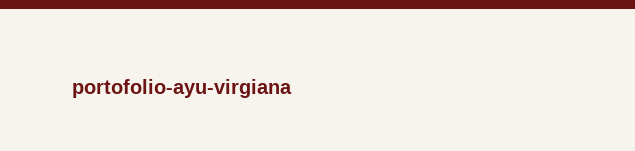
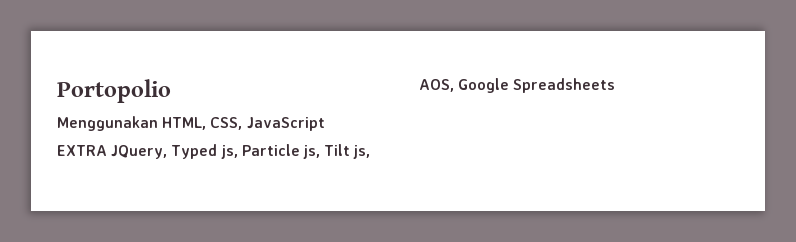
- portofolio-ayu-virgiana
+ Portopolio
+ Menggunakan HTML, CSS, JavaScript
+ EXTRA JQuery, Typed js, Particle js, Tilt js, AOS, Google Spreadsheets

